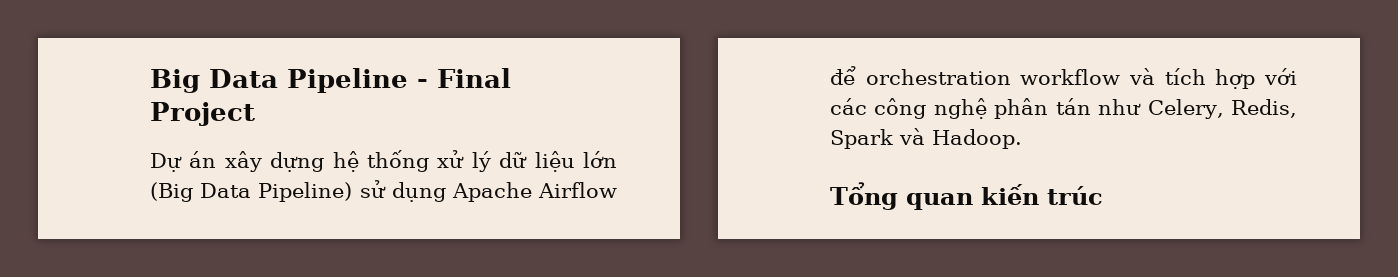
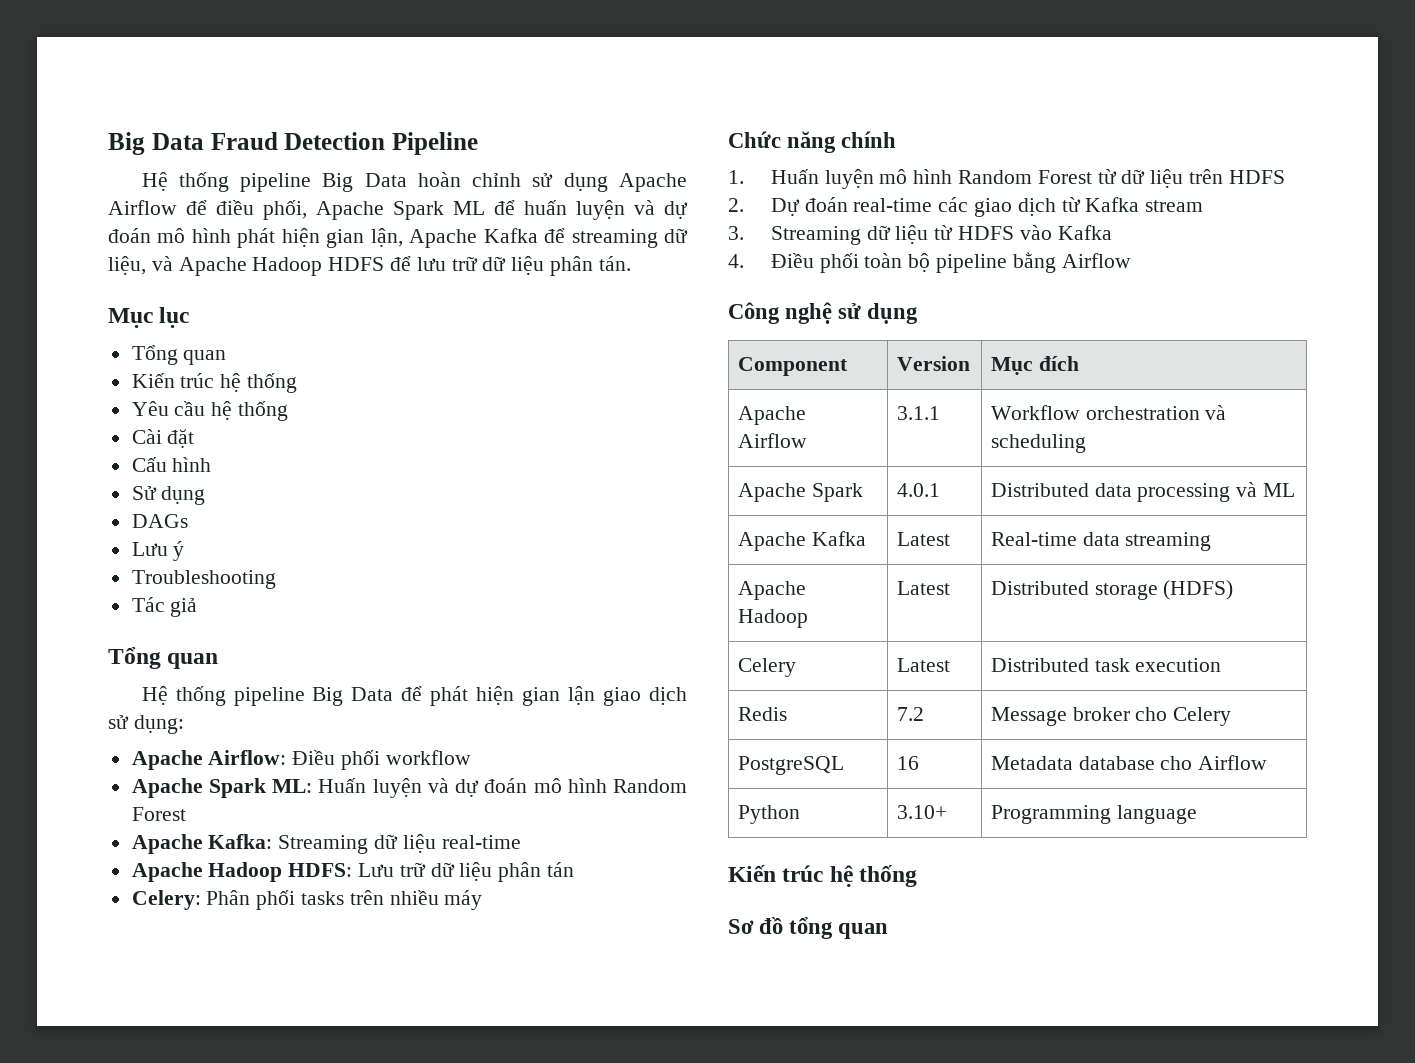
- Big Data Pipeline - Final Project
- Dự án xây dựng hệ thống xử lý dữ liệu lớn (Big Data Pipeline) sử dụng Apache Airflow để orchestration workflow và tích hợp với các công nghệ phân tán như Celery, Redis, Spark và Hadoop.
- Tổng quan kiến trúc
+ Big Data Fraud Detection Pipeline
+ Hệ thống pipeline Big Data hoàn chỉnh sử dụng Apache Airflow để điều phối, Apache Spark ML để huấn luyện và dự đoán mô hình phát hiện gian lận, Apache Kafka để streaming dữ liệu, và Apache Hadoop HDFS để lưu trữ dữ liệu phân tán.
+ Mục lục
+ Tổng quan
+ Kiến trúc hệ thống
+ Yêu cầu hệ thống
+ Cài đặt
+ Cấu hình
+ Sử dụng
+ DAGs
+ Lưu ý
+ Troubleshooting
+ Tác giả
+ Tổng quan
+ Hệ thống pipeline Big Data để phát hiện gian lận giao dịch sử dụng:
+ Apache Airflow: Điều phối workflow
+ Apache Spark ML: Huấn luyện và dự đoán mô hình Random Forest
+ Apache Kafka: Streaming dữ liệu real-time
+ Apache Hadoop HDFS: Lưu trữ dữ liệu phân tán
+ Celery: Phân phối tasks trên nhiều máy
+ Chức năng chính
+ 1. Huấn luyện mô hình Random Forest từ dữ liệu trên HDFS
+ 2. Dự đoán real-time các giao dịch từ Kafka stream
+ 3. Streaming dữ liệu từ HDFS vào Kafka
+ 4. Điều phối toàn bộ pipeline bằng Airflow
+ Công nghệ sử dụng
+ Component | Version | Mục đích
+ Apache Airflow | 3.1.1 | Workflow orchestration và scheduling
+ Apache Spark | 4.0.1 | Distributed data processing và ML
+ Apache Kafka | Latest | Real-time data streaming
+ Apache Hadoop | Latest | Distributed storage (HDFS)
+ Celery | Latest | Distributed task execution
+ Redis | 7.2 | Message broker cho Celery
+ PostgreSQL | 16 | Metadata database cho Airflow
+ Python | 3.10+ | Programming language
+ Kiến trúc hệ thống
+ Sơ đồ tổng quan

